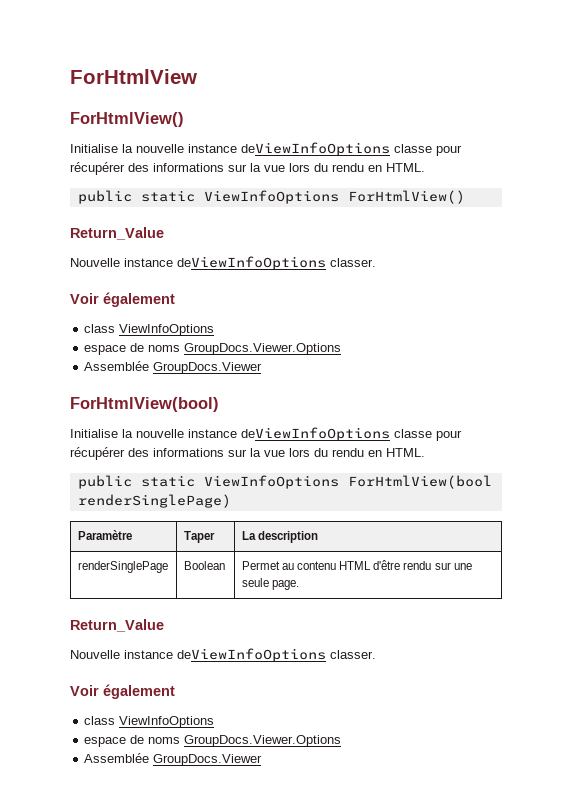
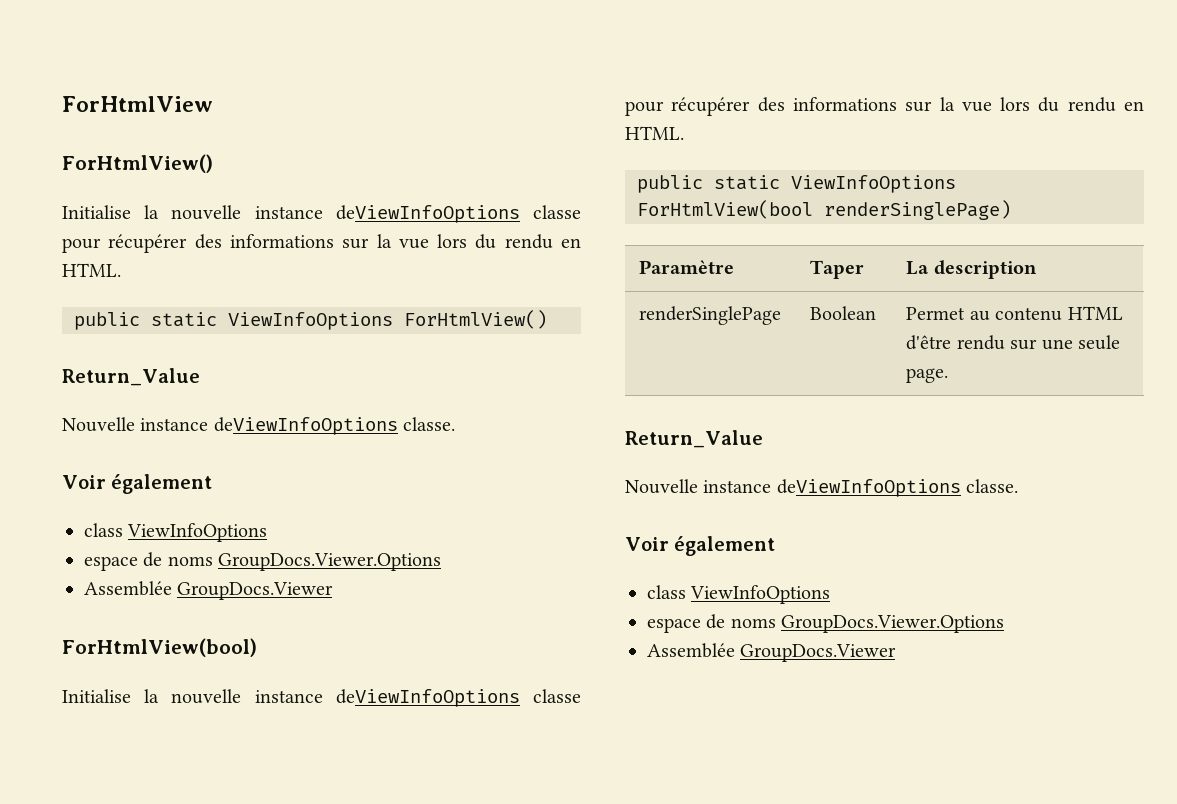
  public static ViewInfoOptions ForHtmlView()
  Return_Value
- Nouvelle instance deViewInfoOptions classer.
+ Nouvelle instance deViewInfoOptions classe.
  renderSinglePage | Boolean | Permet au contenu HTML d'être rendu sur une seule page.
  Return_Value
- Nouvelle instance deViewInfoOptions classer.
+ Nouvelle instance deViewInfoOptions classe.

